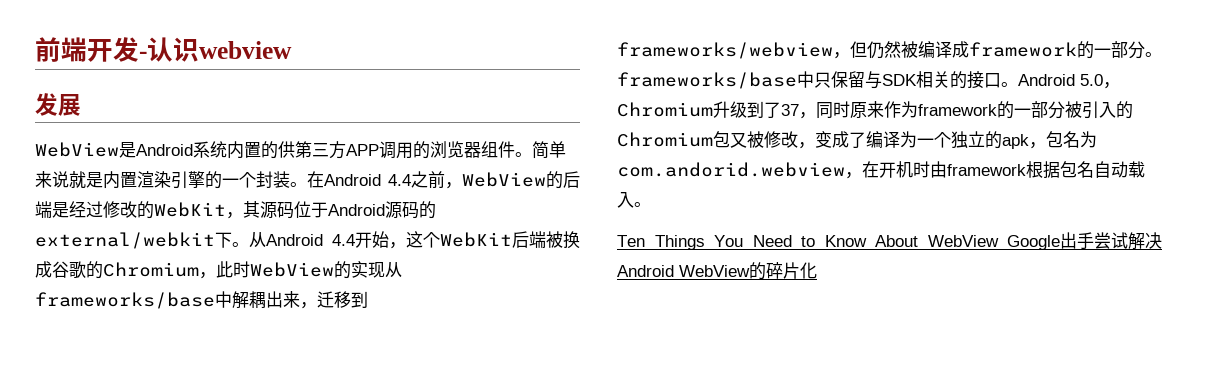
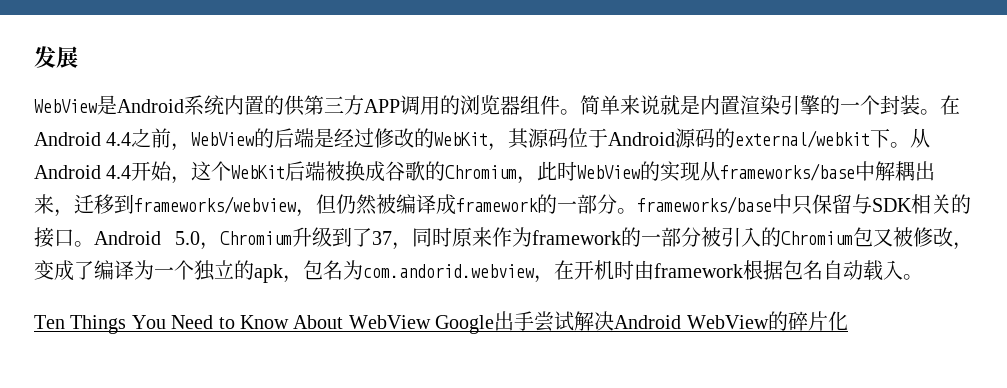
- 前端开发-认识webview

